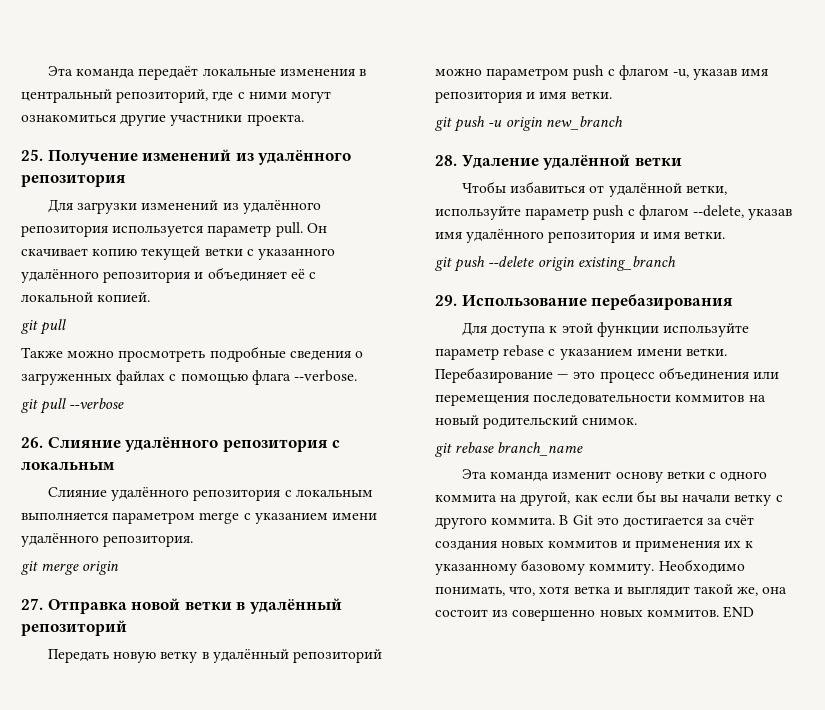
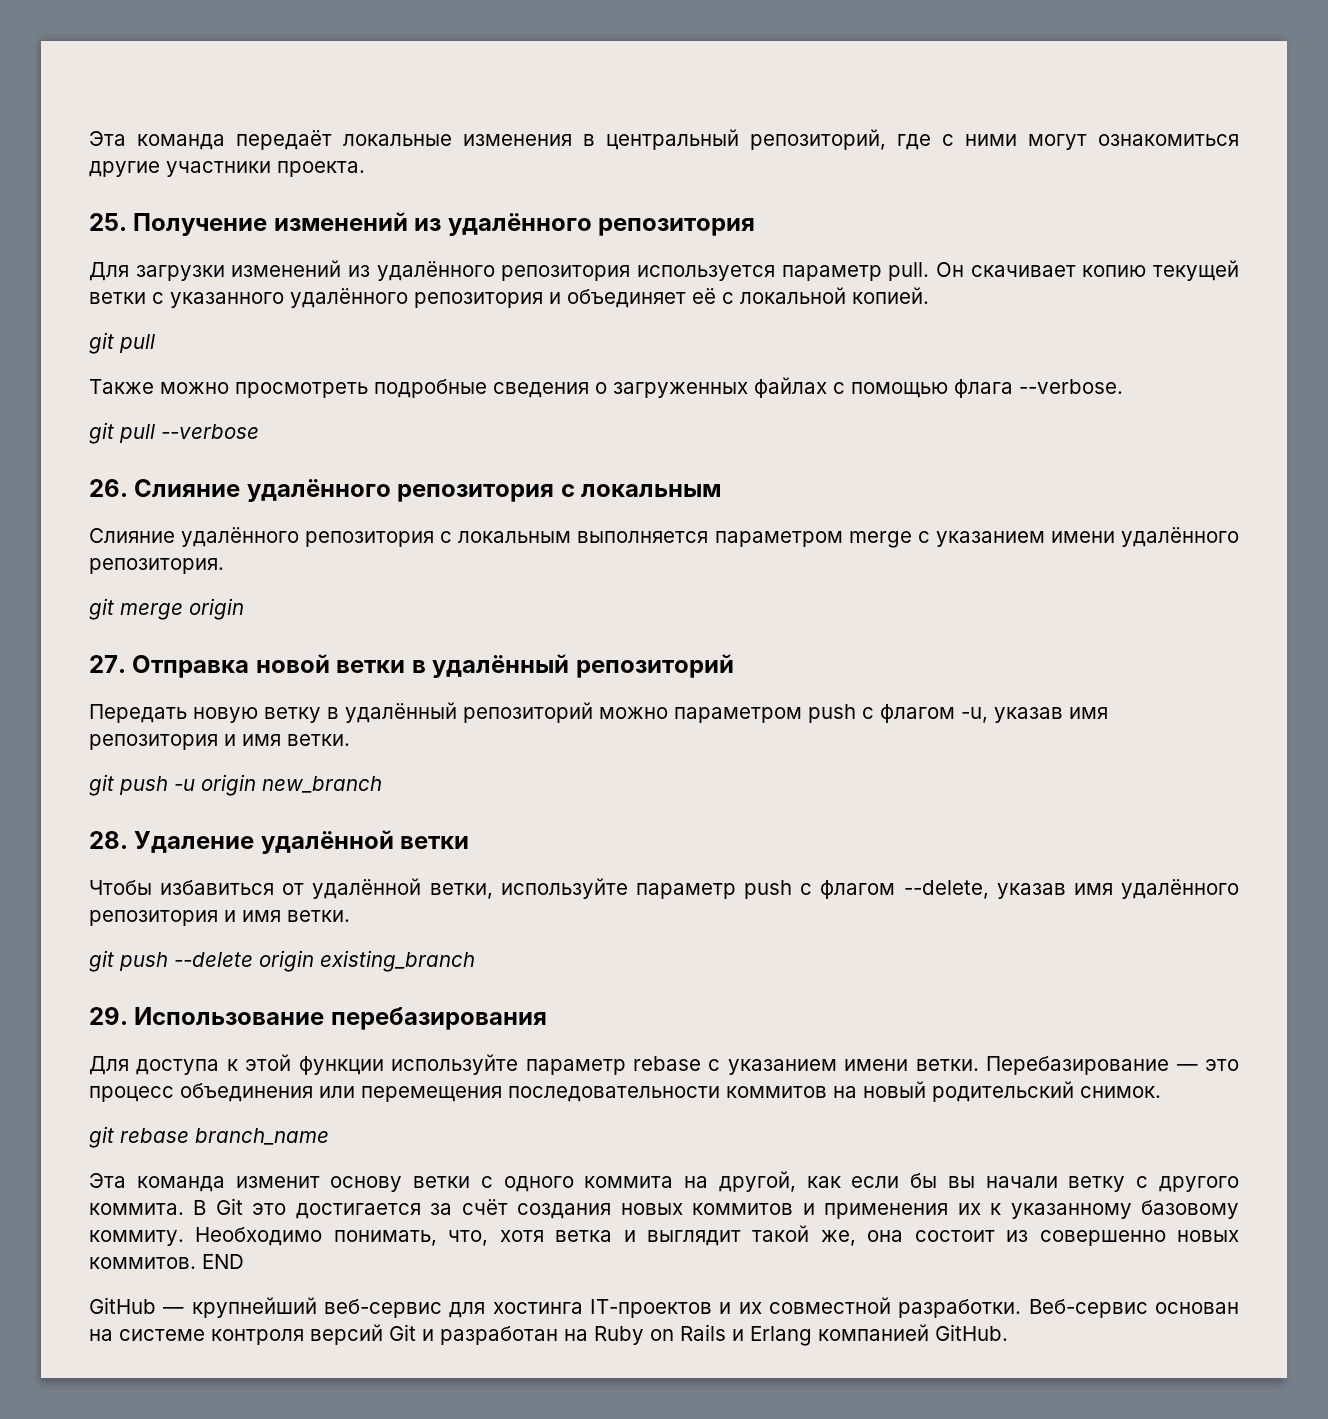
+ GitHub — крупнейший веб-сервис для хостинга IT-проектов и их совместной разработки. Веб-сервис основан на системе контроля версий Git и разработан на Ruby on Rails и Erlang компанией GitHub.

